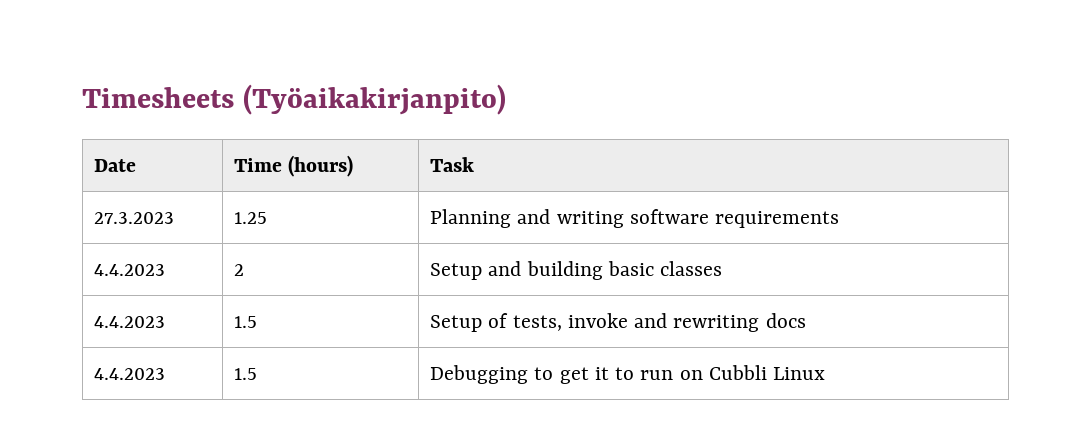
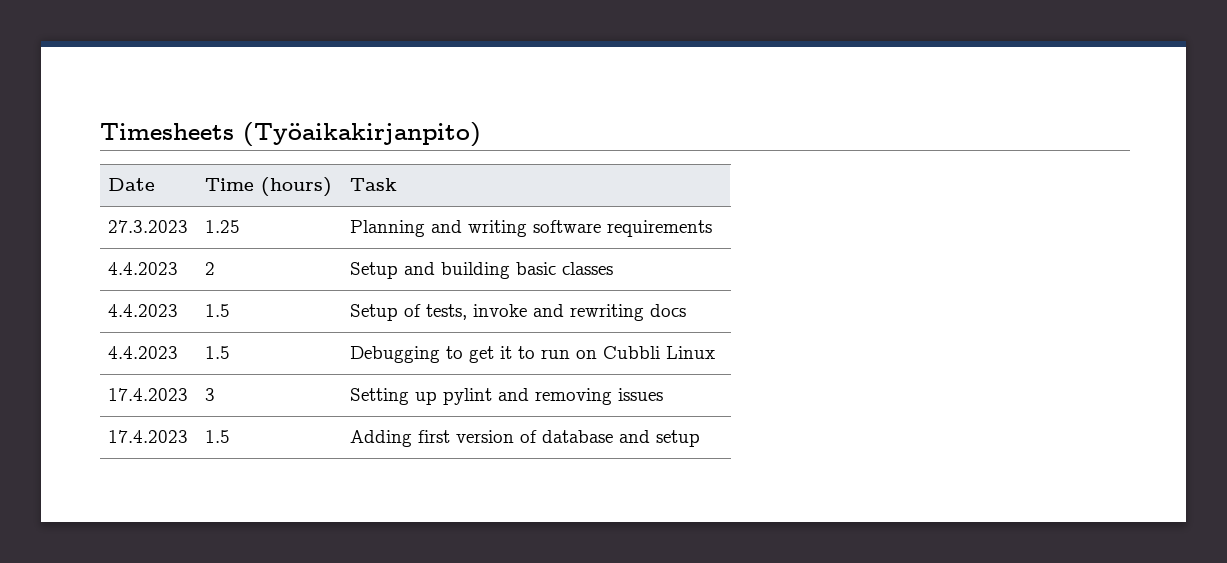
+ 17.4.2023 | 3 | Setting up pylint and removing issues
+ 17.4.2023 | 1.5 | Adding first version of database and setup

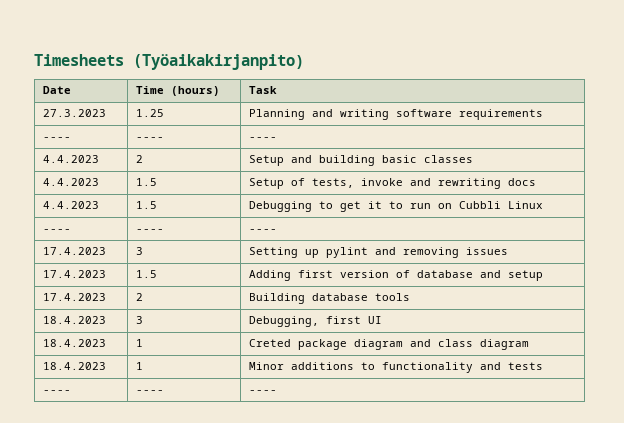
  27.3.2023 | 1.25 | Planning and writing software requirements
+ ---- | ---- | ----
  4.4.2023 | 1.5 | Debugging to get it to run on Cubbli Linux
+ ---- | ---- | ----
+ 17.4.2023 | 2 | Building database tools
+ 18.4.2023 | 3 | Debugging, first UI
+ 18.4.2023 | 1 | Creted package diagram and class diagram
+ 18.4.2023 | 1 | Minor additions to functionality and tests
+ ---- | ---- | ----

